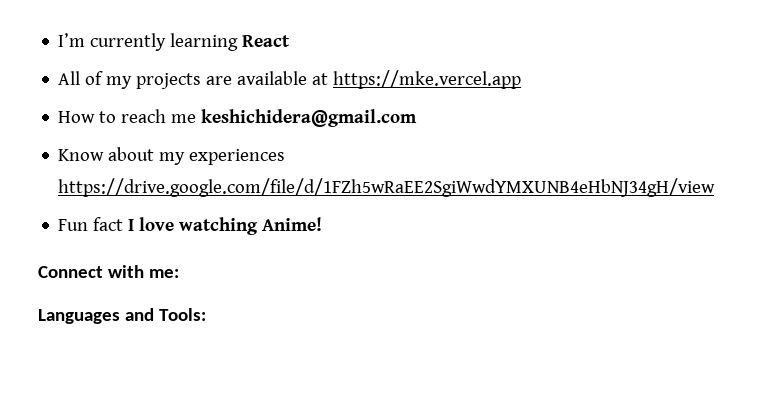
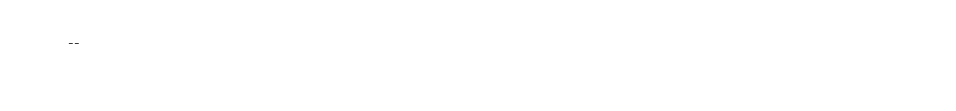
- I’m currently learning React
- All of my projects are available at https://mke.vercel.app
- How to reach me keshichidera@gmail.com
- Know about my experiences https://drive.google.com/file/d/1FZh5wRaEE2SgiWwdYMXUNB4eHbNJ34gH/view
- Fun fact I love watching Anime!
- Connect with me:
- Languages and Tools:
+ --

